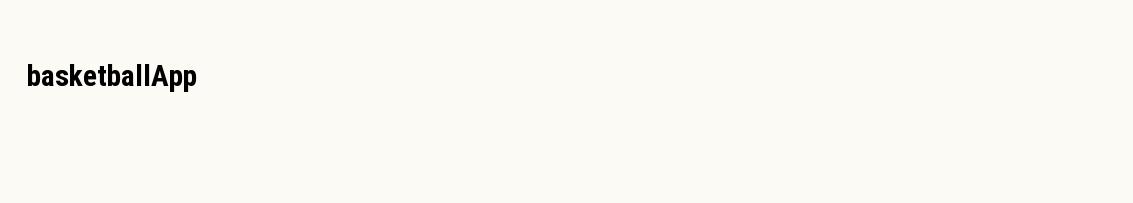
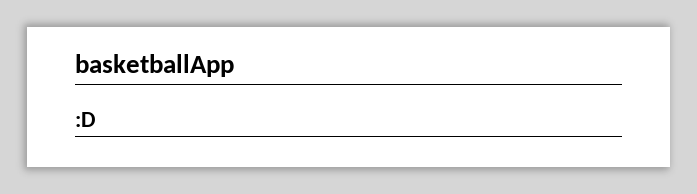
+ :D

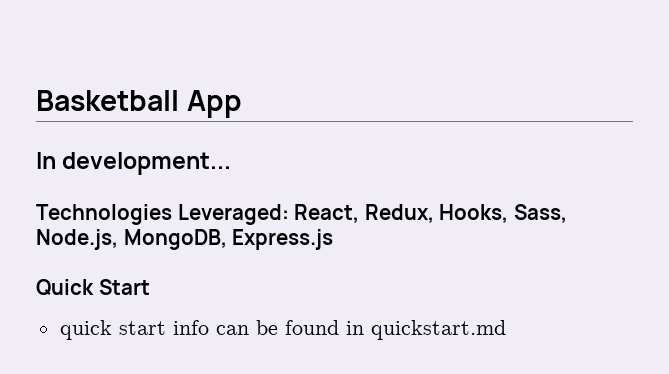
- basketballApp
- :D
+ Basketball App
+ In development...
+ Technologies Leveraged: React, Redux, Hooks, Sass, Node.js, MongoDB, Express.js
+ Quick Start
+ quick start info can be found in quickstart.md

